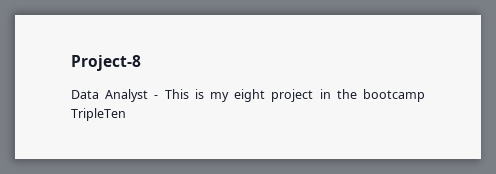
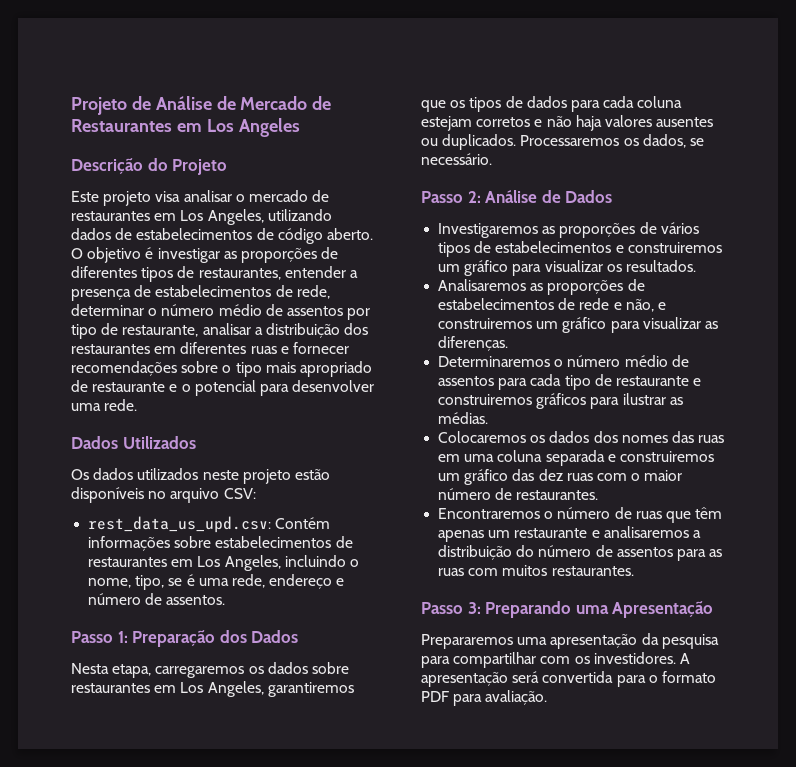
- Project-8
- Data Analyst - This is my eight project in the bootcamp TripleTen
+ Projeto de Análise de Mercado de Restaurantes em Los Angeles
+ Descrição do Projeto
+ Este projeto visa analisar o mercado de restaurantes em Los Angeles, utilizando dados de estabelecimentos de código aberto. O objetivo é investigar as proporções de diferentes tipos de restaurantes, entender a presença de estabelecimentos de rede, determinar o número médio de assentos por tipo de restaurante, analisar a distribuição dos restaurantes em diferentes ruas e fornecer recomendações sobre o tipo mais apropriado de restaurante e o potencial para desenvolver uma rede.
+ Dados Utilizados
+ Os dados utilizados neste projeto estão disponíveis no arquivo CSV:
+ rest_data_us_upd.csv: Contém informações sobre estabelecimentos de restaurantes em Los Angeles, incluindo o nome, tipo, se é uma rede, endereço e número de assentos.
+ Passo 1: Preparação dos Dados
+ Nesta etapa, carregaremos os dados sobre restaurantes em Los Angeles, garantiremos que os tipos de dados para cada coluna estejam corretos e não haja valores ausentes ou duplicados. Processaremos os dados, se necessário.
+ Passo 2: Análise de Dados
+ Investigaremos as proporções de vários tipos de estabelecimentos e construiremos um gráfico para visualizar os resultados.
+ Analisaremos as proporções de estabelecimentos de rede e não, e construiremos um gráfico para visualizar as diferenças.
+ Determinaremos o número médio de assentos para cada tipo de restaurante e construiremos gráficos para ilustrar as médias.
+ Colocaremos os dados dos nomes das ruas em uma coluna separada e construiremos um gráfico das dez ruas com o maior número de restaurantes.
+ Encontraremos o número de ruas que têm apenas um restaurante e analisaremos a distribuição do número de assentos para as ruas com muitos restaurantes.
+ Passo 3: Preparando uma Apresentação
+ Prepararemos uma apresentação da pesquisa para compartilhar com os investidores. A apresentação será convertida para o formato PDF para avaliação.

